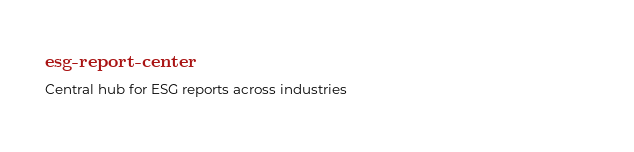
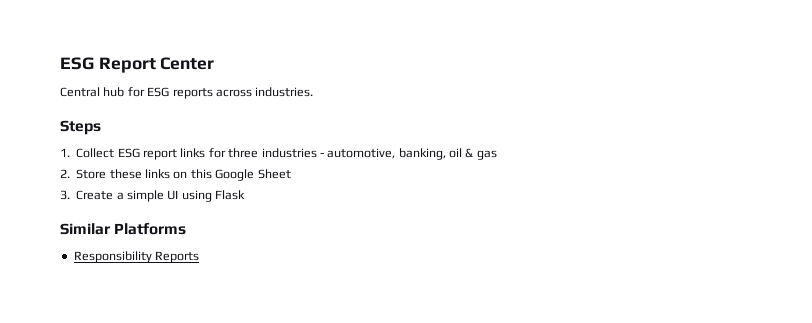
- esg-report-center
+ ESG Report Center
- Central hub for ESG reports across industries
+ Central hub for ESG reports across industries.
+ Steps
+ 1. Collect ESG report links for three industries - automotive, banking, oil & gas
+ 2. Store these links on this Google Sheet
+ 3. Create a simple UI using Flask
+ Similar Platforms
+ Responsibility Reports

